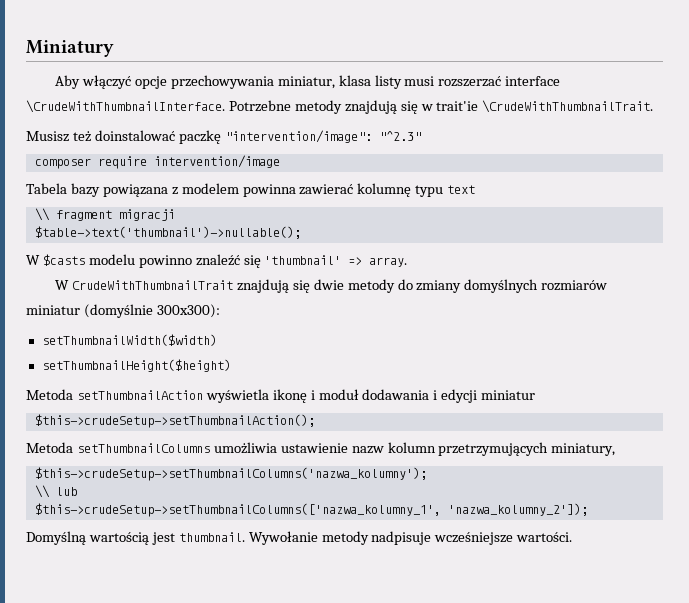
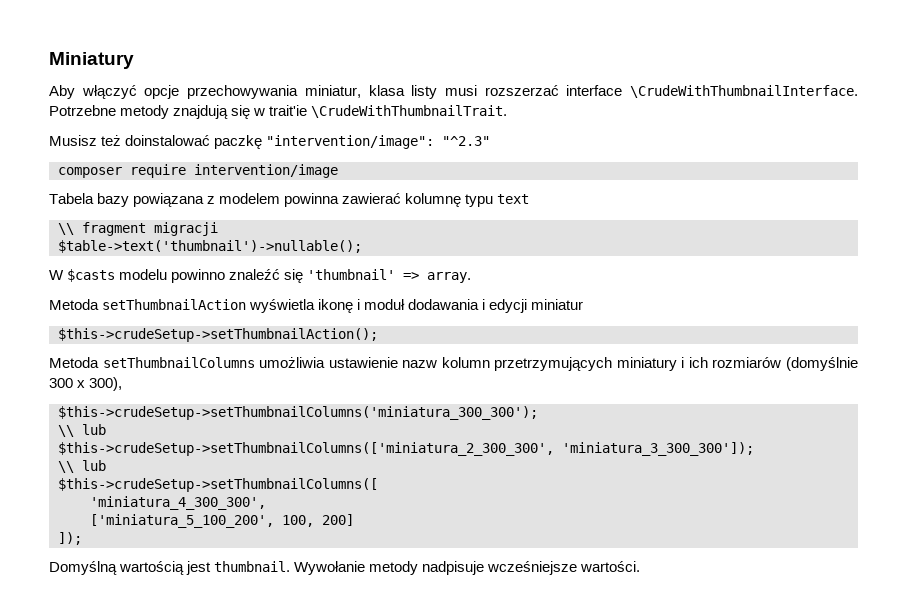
- W CrudeWithThumbnailTrait znajdują się dwie metody do zmiany domyślnych rozmiarów miniatur (domyślnie 300x300):
- setThumbnailWidth($width)
- setThumbnailHeight($height)
- Metoda setThumbnailColumns umożliwia ustawienie nazw kolumn przetrzymujących miniatury,
- $this->crudeSetup->setThumbnailColumns('nazwa_kolumny');
+ Metoda setThumbnailColumns umożliwia ustawienie nazw kolumn przetrzymujących miniatury i ich rozmiarów (domyślnie 300 x 300),
+ $this->crudeSetup->setThumbnailColumns('miniatura_300_300');
  \\ lub
- $this->crudeSetup->setThumbnailColumns(['nazwa_kolumny_1', 'nazwa_kolumny_2']);
+ $this->crudeSetup->setThumbnailColumns(['miniatura_2_300_300', 'miniatura_3_300_300']);
+ \\ lub
+ $this->crudeSetup->setThumbnailColumns([
+ 'miniatura_4_300_300',
+ ['miniatura_5_100_200', 100, 200]
+ ]);

